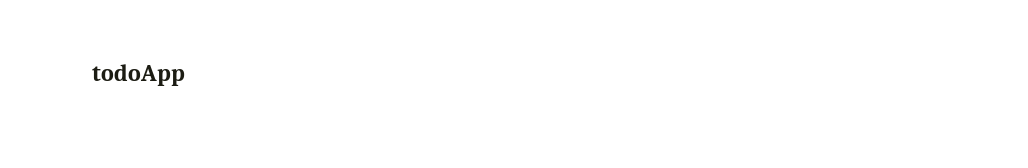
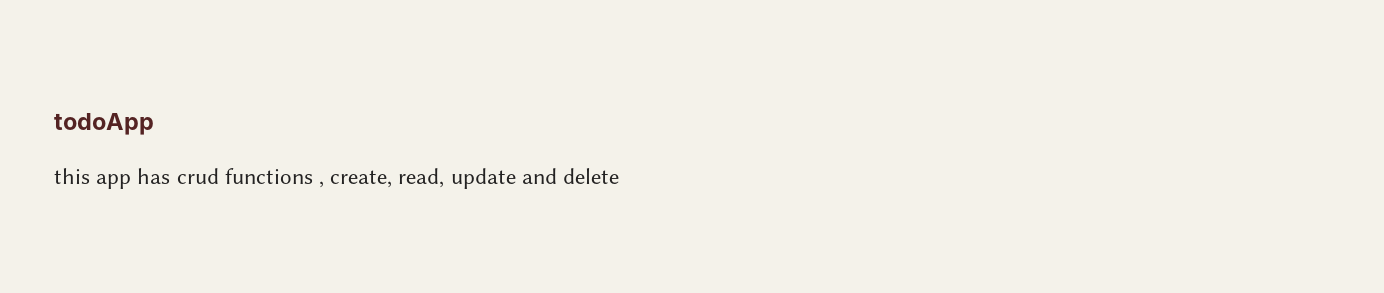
+ this app has crud functions , create, read, update and delete

